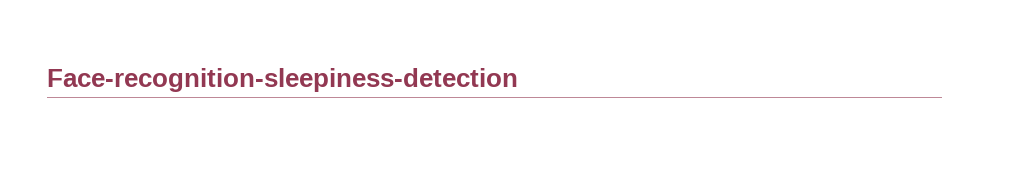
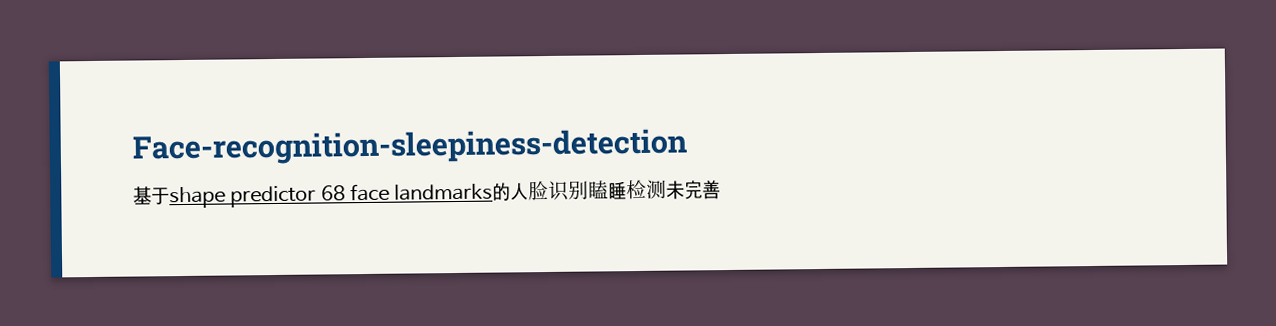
+ 基于shape predictor 68 face landmarks的人脸识别瞌睡检测未完善

